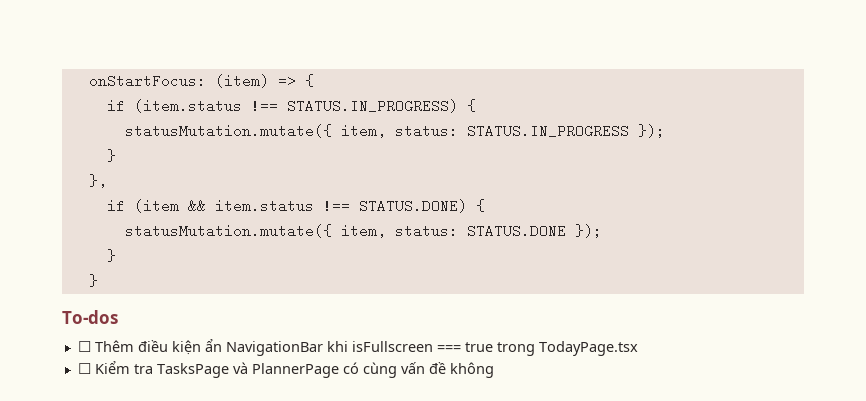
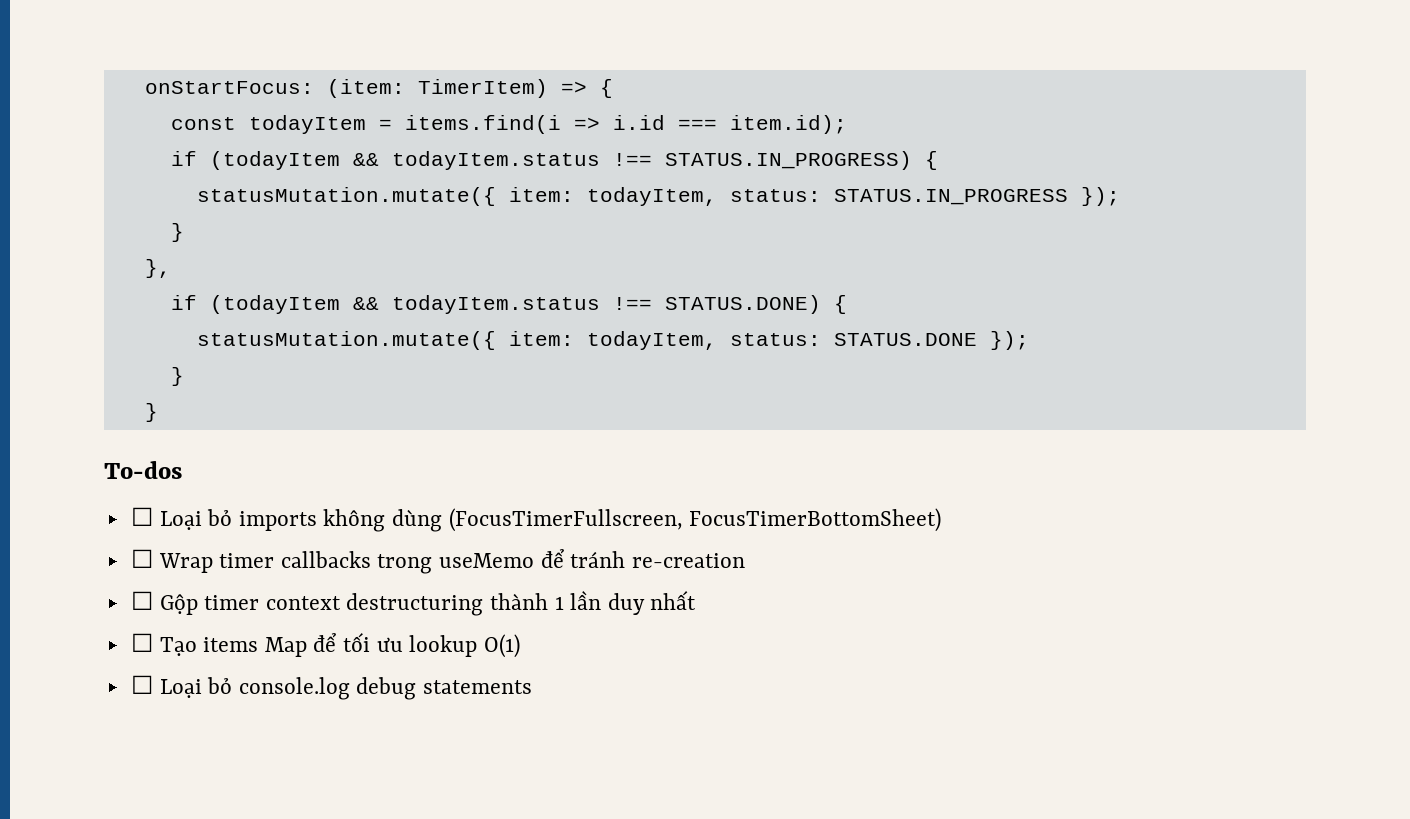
- onStartFocus: (item) => {
+ onStartFocus: (item: TimerItem) => {
- if (item.status !== STATUS.IN_PROGRESS) {
+ const todayItem = items.find(i => i.id === item.id);
+ if (todayItem && todayItem.status !== STATUS.IN_PROGRESS) {
- statusMutation.mutate({ item, status: STATUS.IN_PROGRESS });
+ statusMutation.mutate({ item: todayItem, status: STATUS.IN_PROGRESS });
- if (item && item.status !== STATUS.DONE) {
+ if (todayItem && todayItem.status !== STATUS.DONE) {
- statusMutation.mutate({ item, status: STATUS.DONE });
+ statusMutation.mutate({ item: todayItem, status: STATUS.DONE });
- ☐ Thêm điều kiện ẩn NavigationBar khi isFullscreen === true trong TodayPage.tsx
- ☐ Kiểm tra TasksPage và PlannerPage có cùng vấn đề không
+ ☐ Loại bỏ imports không dùng (FocusTimerFullscreen, FocusTimerBottomSheet)
+ ☐ Wrap timer callbacks trong useMemo để tránh re-creation
+ ☐ Gộp timer context destructuring thành 1 lần duy nhất
+ ☐ Tạo items Map để tối ưu lookup O(1)
+ ☐ Loại bỏ console.log debug statements

